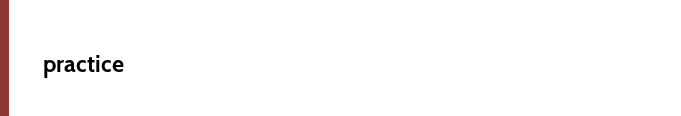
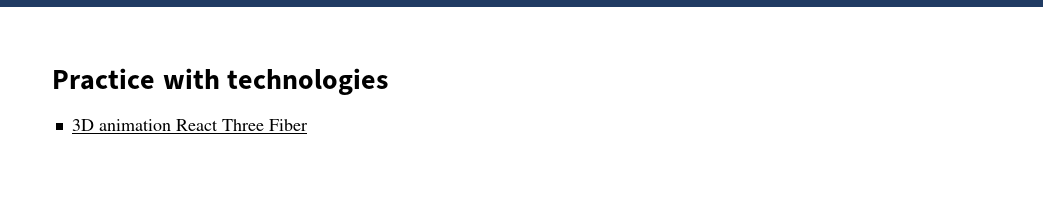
- practice
+ Practice with technologies
+ 3D animation React Three Fiber

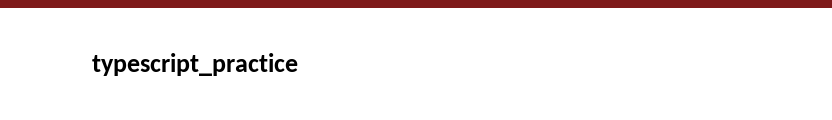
- Practice with technologies
- 3D animation React Three Fiber
+ typescript_practice

